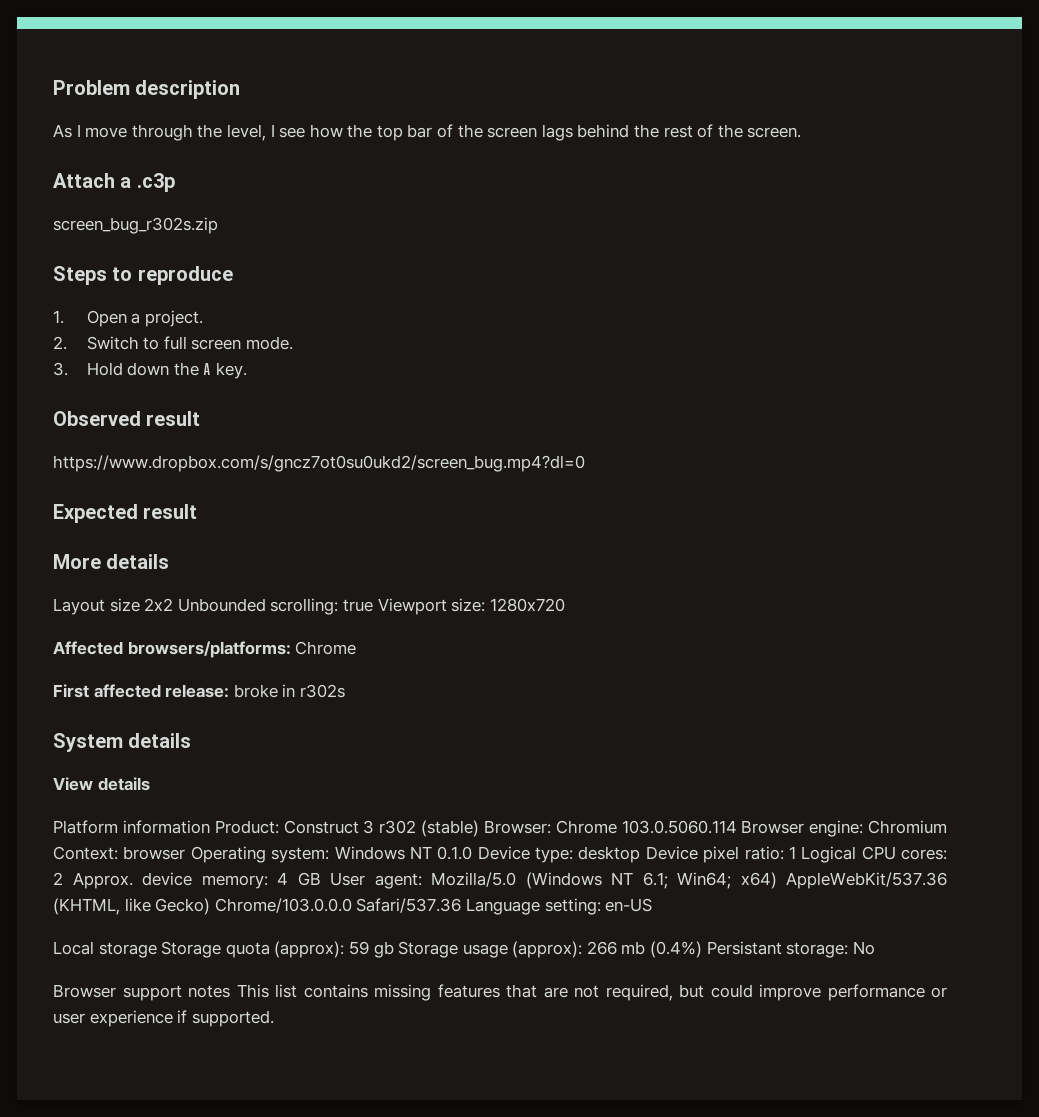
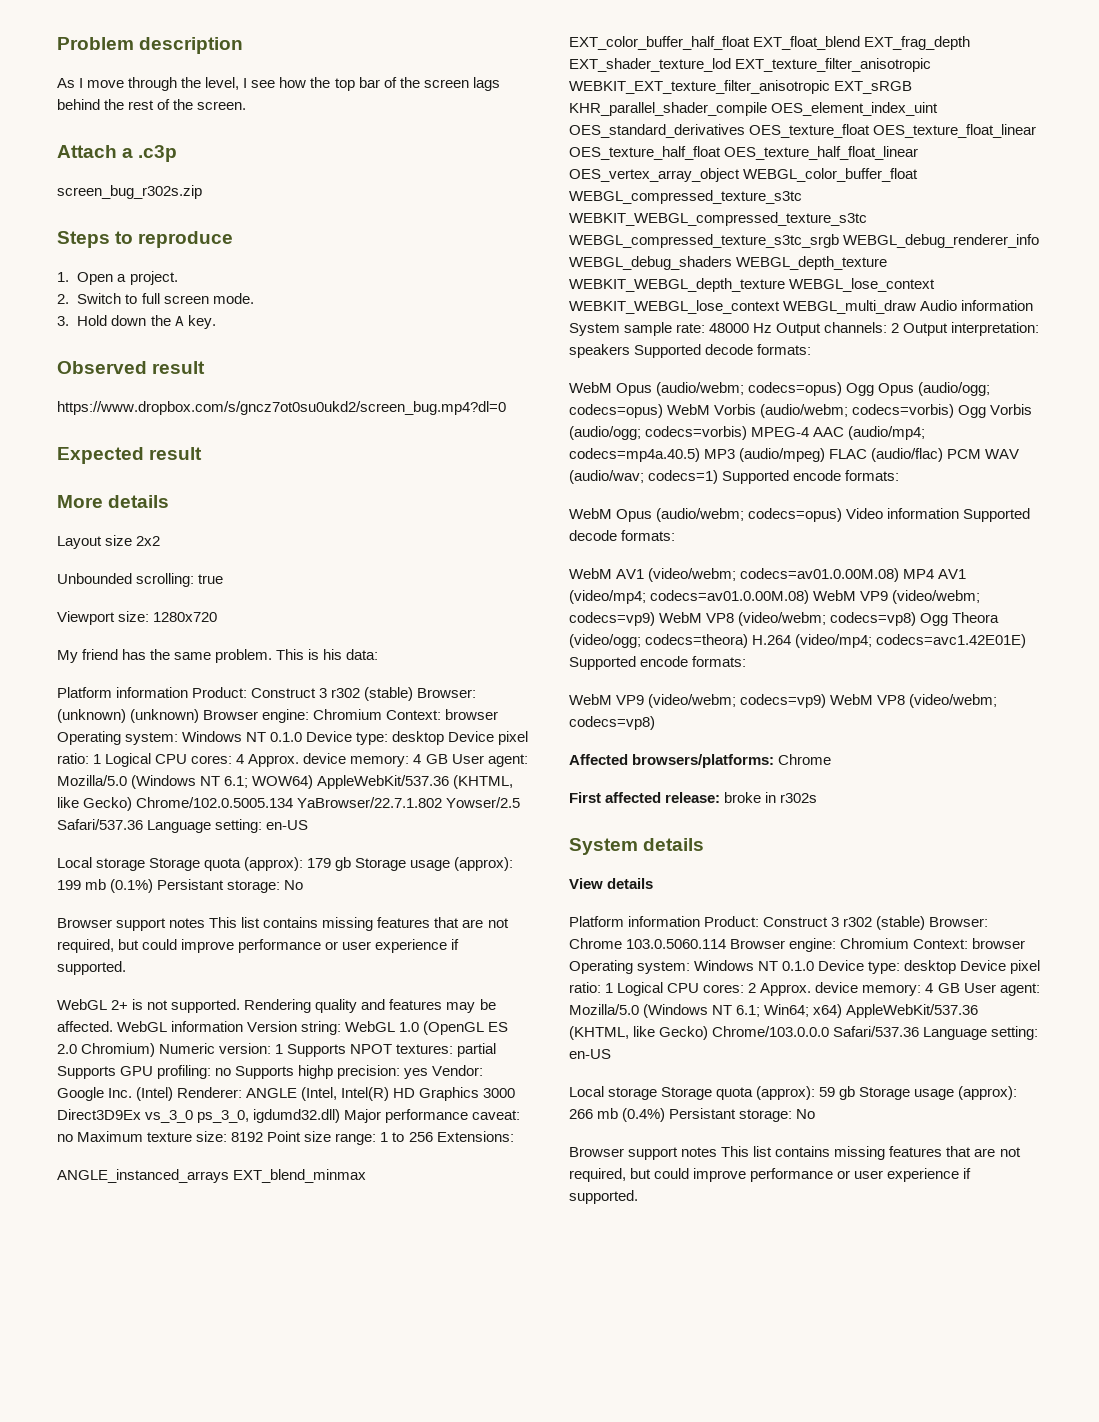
- Layout size 2x2 Unbounded scrolling: true Viewport size: 1280x720
+ Layout size 2x2
+ Unbounded scrolling: true
+ Viewport size: 1280x720
+ My friend has the same problem. This is his data:
+ Platform information Product: Construct 3 r302 (stable) Browser: (unknown) (unknown) Browser engine: Chromium Context: browser Operating system: Windows NT 0.1.0 Device type: desktop Device pixel ratio: 1 Logical CPU cores: 4 Approx. device memory: 4 GB User agent: Mozilla/5.0 (Windows NT 6.1; WOW64) AppleWebKit/537.36 (KHTML, like Gecko) Chrome/102.0.5005.134 YaBrowser/22.7.1.802 Yowser/2.5 Safari/537.36 Language setting: en-US
+ Local storage Storage quota (approx): 179 gb Storage usage (approx): 199 mb (0.1%) Persistant storage: No
+ Browser support notes This list contains missing features that are not required, but could improve performance or user experience if supported.
+ WebGL 2+ is not supported. Rendering quality and features may be affected. WebGL information Version string: WebGL 1.0 (OpenGL ES 2.0 Chromium) Numeric version: 1 Supports NPOT textures: partial Supports GPU profiling: no Supports highp precision: yes Vendor: Google Inc. (Intel) Renderer: ANGLE (Intel, Intel(R) HD Graphics 3000 Direct3D9Ex vs_3_0 ps_3_0, igdumd32.dll) Major performance caveat: no Maximum texture size: 8192 Point size range: 1 to 256 Extensions:
+ ANGLE_instanced_arrays EXT_blend_minmax EXT_color_buffer_half_float EXT_float_blend EXT_frag_depth EXT_shader_texture_lod EXT_texture_filter_anisotropic WEBKIT_EXT_texture_filter_anisotropic EXT_sRGB KHR_parallel_shader_compile OES_element_index_uint OES_standard_derivatives OES_texture_float OES_texture_float_linear OES_texture_half_float OES_texture_half_float_linear OES_vertex_array_object WEBGL_color_buffer_float WEBGL_compressed_texture_s3tc WEBKIT_WEBGL_compressed_texture_s3tc WEBGL_compressed_texture_s3tc_srgb WEBGL_debug_renderer_info WEBGL_debug_shaders WEBGL_depth_texture WEBKIT_WEBGL_depth_texture WEBGL_lose_context WEBKIT_WEBGL_lose_context WEBGL_multi_draw Audio information System sample rate: 48000 Hz Output channels: 2 Output interpretation: speakers Supported decode formats:
+ WebM Opus (audio/webm; codecs=opus) Ogg Opus (audio/ogg; codecs=opus) WebM Vorbis (audio/webm; codecs=vorbis) Ogg Vorbis (audio/ogg; codecs=vorbis) MPEG-4 AAC (audio/mp4; codecs=mp4a.40.5) MP3 (audio/mpeg) FLAC (audio/flac) PCM WAV (audio/wav; codecs=1) Supported encode formats:
+ WebM Opus (audio/webm; codecs=opus) Video information Supported decode formats:
+ WebM AV1 (video/webm; codecs=av01.0.00M.08) MP4 AV1 (video/mp4; codecs=av01.0.00M.08) WebM VP9 (video/webm; codecs=vp9) WebM VP8 (video/webm; codecs=vp8) Ogg Theora (video/ogg; codecs=theora) H.264 (video/mp4; codecs=avc1.42E01E) Supported encode formats:
+ WebM VP9 (video/webm; codecs=vp9) WebM VP8 (video/webm; codecs=vp8)

